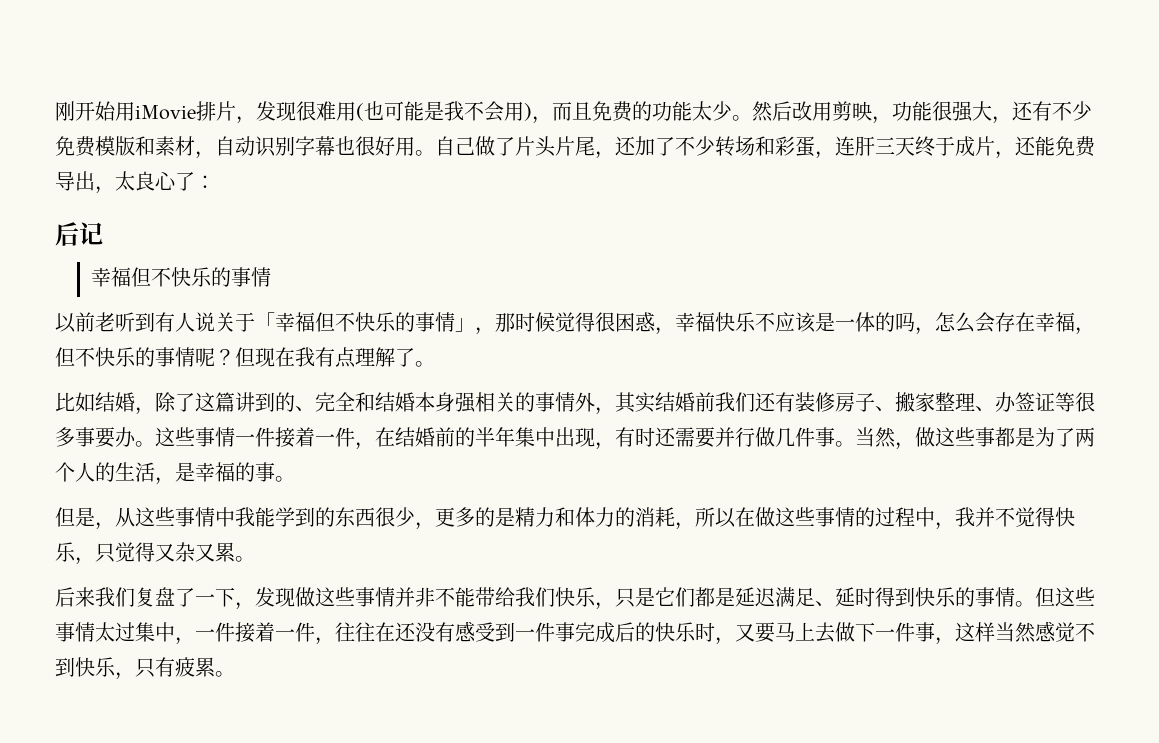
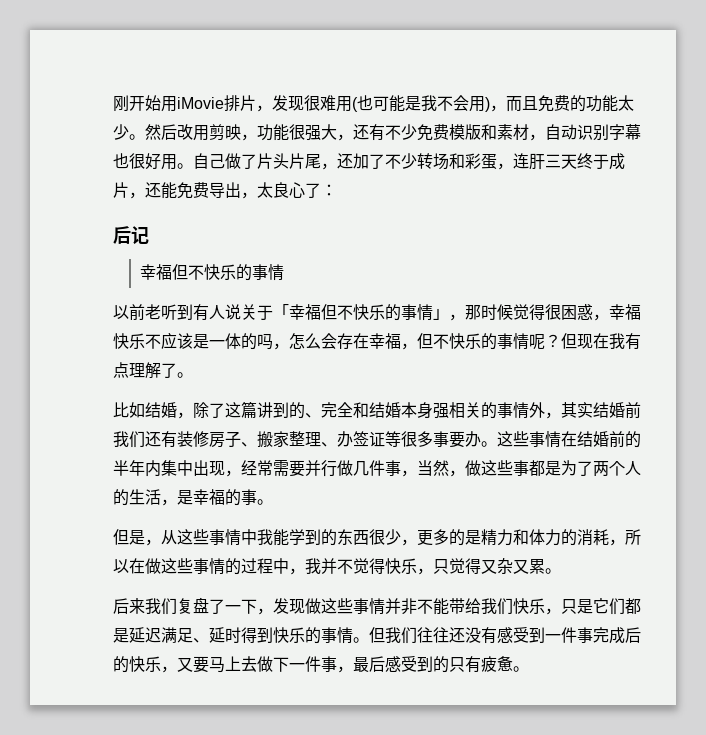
- 这些事情一件接着一件，在结婚前的半年集中出现，有时还需要并行做几件事。当然，做这些事都是为了两个人的生活，是幸福的事。
+ 这些事情在结婚前的半年内集中出现，经常需要并行做几件事，当然，做这些事都是为了两个人的生活，是幸福的事。
- 但这些事情太过集中，一件接着一件，往往在还没有感受到一件事完成后的快乐时，又要马上去做下一件事，这样当然感觉不到快乐，只有疲累。
+ 但我们往往还没有感受到一件事完成后的快乐，又要马上去做下一件事，最后感受到的只有疲惫。

